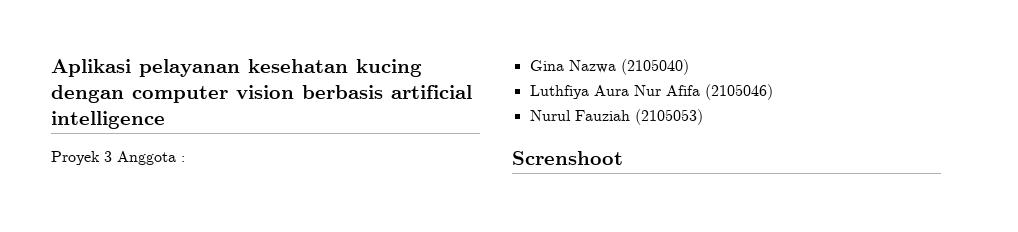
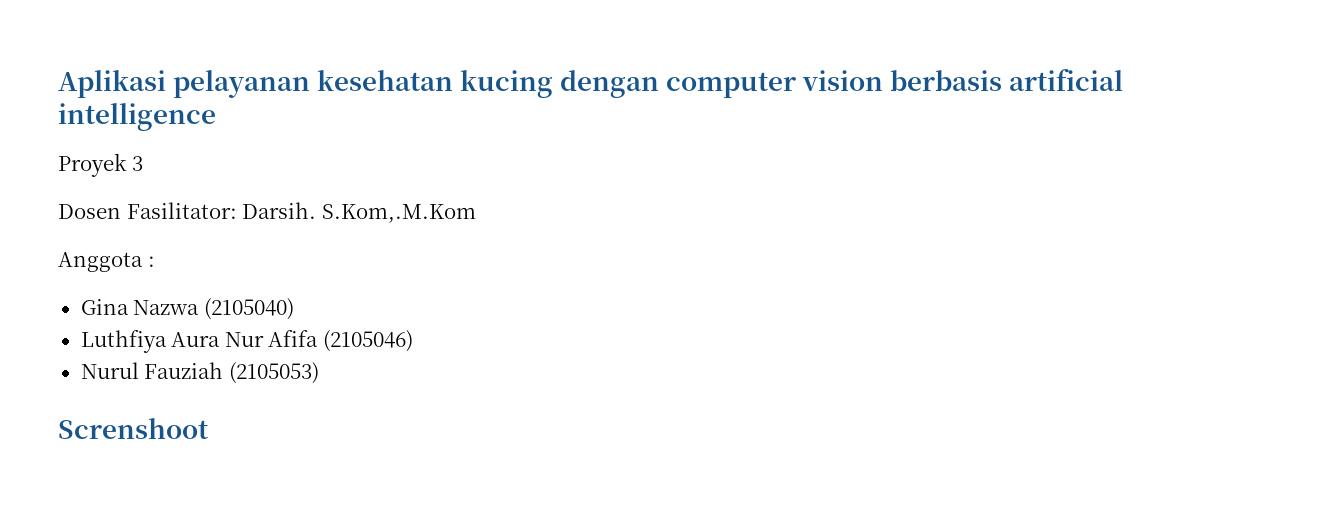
- Proyek 3 Anggota :
+ Proyek 3
+ Dosen Fasilitator: Darsih. S.Kom,.M.Kom
+ Anggota :

